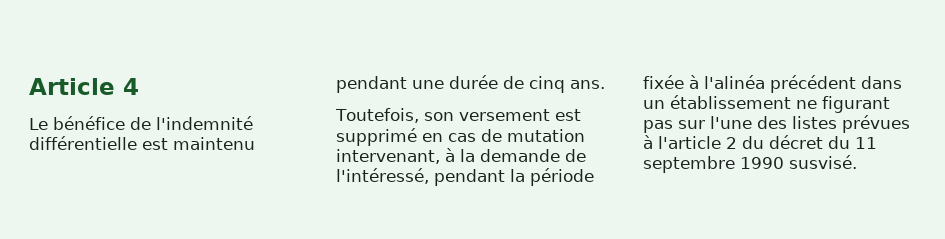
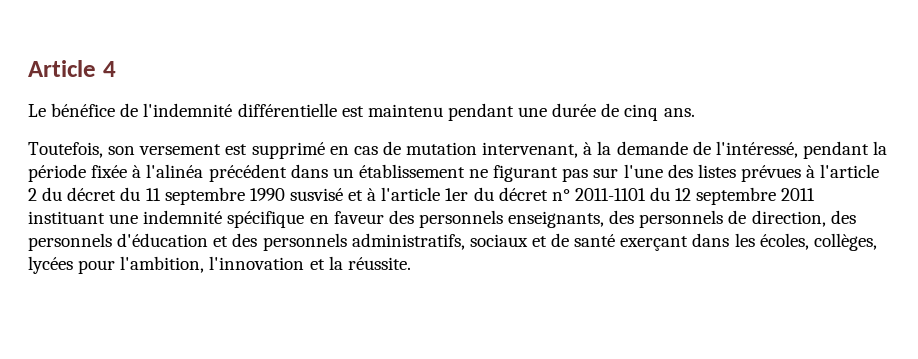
- Toutefois, son versement est supprimé en cas de mutation intervenant, à la demande de l'intéressé, pendant la période fixée à l'alinéa précédent dans un établissement ne figurant pas sur l'une des listes prévues à l'article 2 du décret du 11 septembre 1990 susvisé.
+ Toutefois, son versement est supprimé en cas de mutation intervenant, à la demande de l'intéressé, pendant la période fixée à l'alinéa précédent dans un établissement ne figurant pas sur l'une des listes prévues à l'article 2 du décret du 11 septembre 1990 susvisé et à l'article 1er du décret n° 2011-1101 du 12 septembre 2011 instituant une indemnité spécifique en faveur des personnels enseignants, des personnels de direction, des personnels d'éducation et des personnels administratifs, sociaux et de santé exerçant dans les écoles, collèges, lycées pour l'ambition, l'innovation et la réussite.

